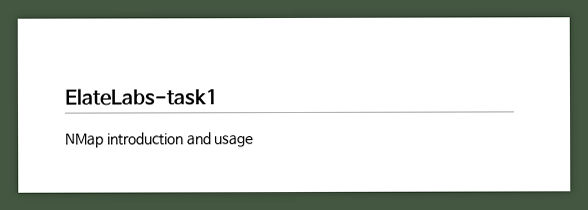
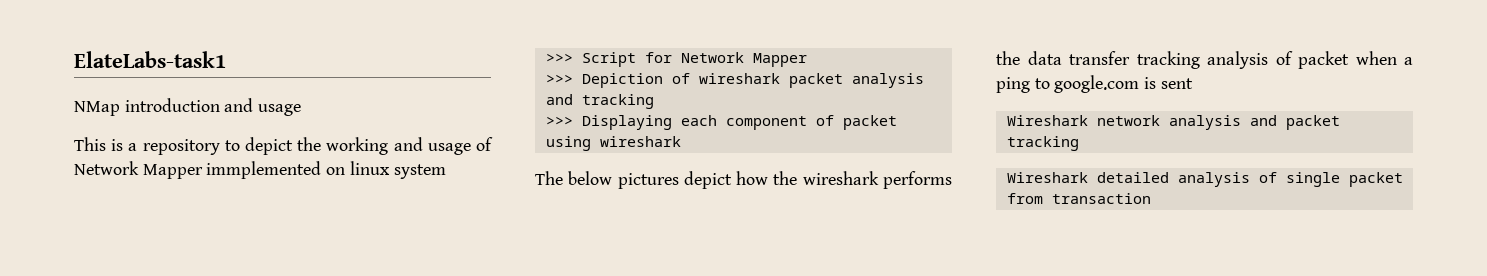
+ This is a repository to depict the working and usage of Network Mapper immplemented on linux system
+ >>> Script for Network Mapper
+ >>> Depiction of wireshark packet analysis and tracking
+ >>> Displaying each component of packet using wireshark
+ The below pictures depict how the wireshark performs the data transfer tracking analysis of packet when a ping to google.com is sent
+ Wireshark network analysis and packet tracking
+ Wireshark detailed analysis of single packet from transaction

